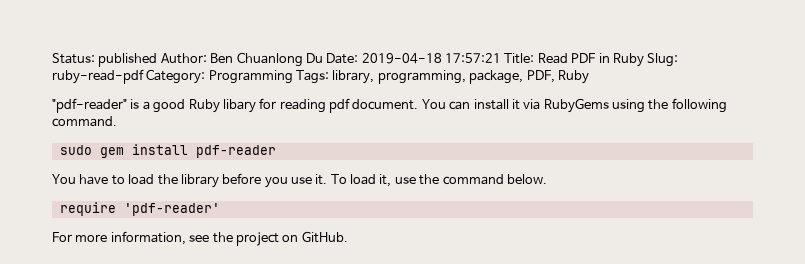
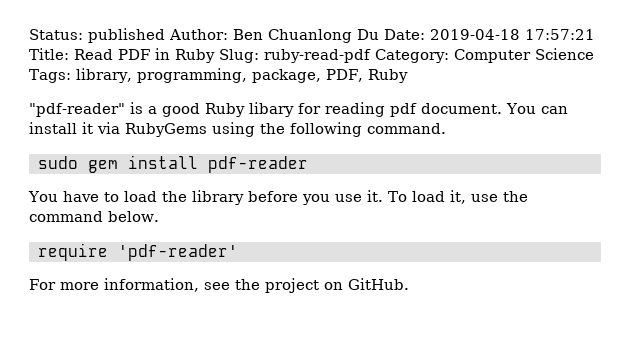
- Status: published Author: Ben Chuanlong Du Date: 2019-04-18 17:57:21 Title: Read PDF in Ruby Slug: ruby-read-pdf Category: Programming Tags: library, programming, package, PDF, Ruby
+ Status: published Author: Ben Chuanlong Du Date: 2019-04-18 17:57:21 Title: Read PDF in Ruby Slug: ruby-read-pdf Category: Computer Science Tags: library, programming, package, PDF, Ruby

